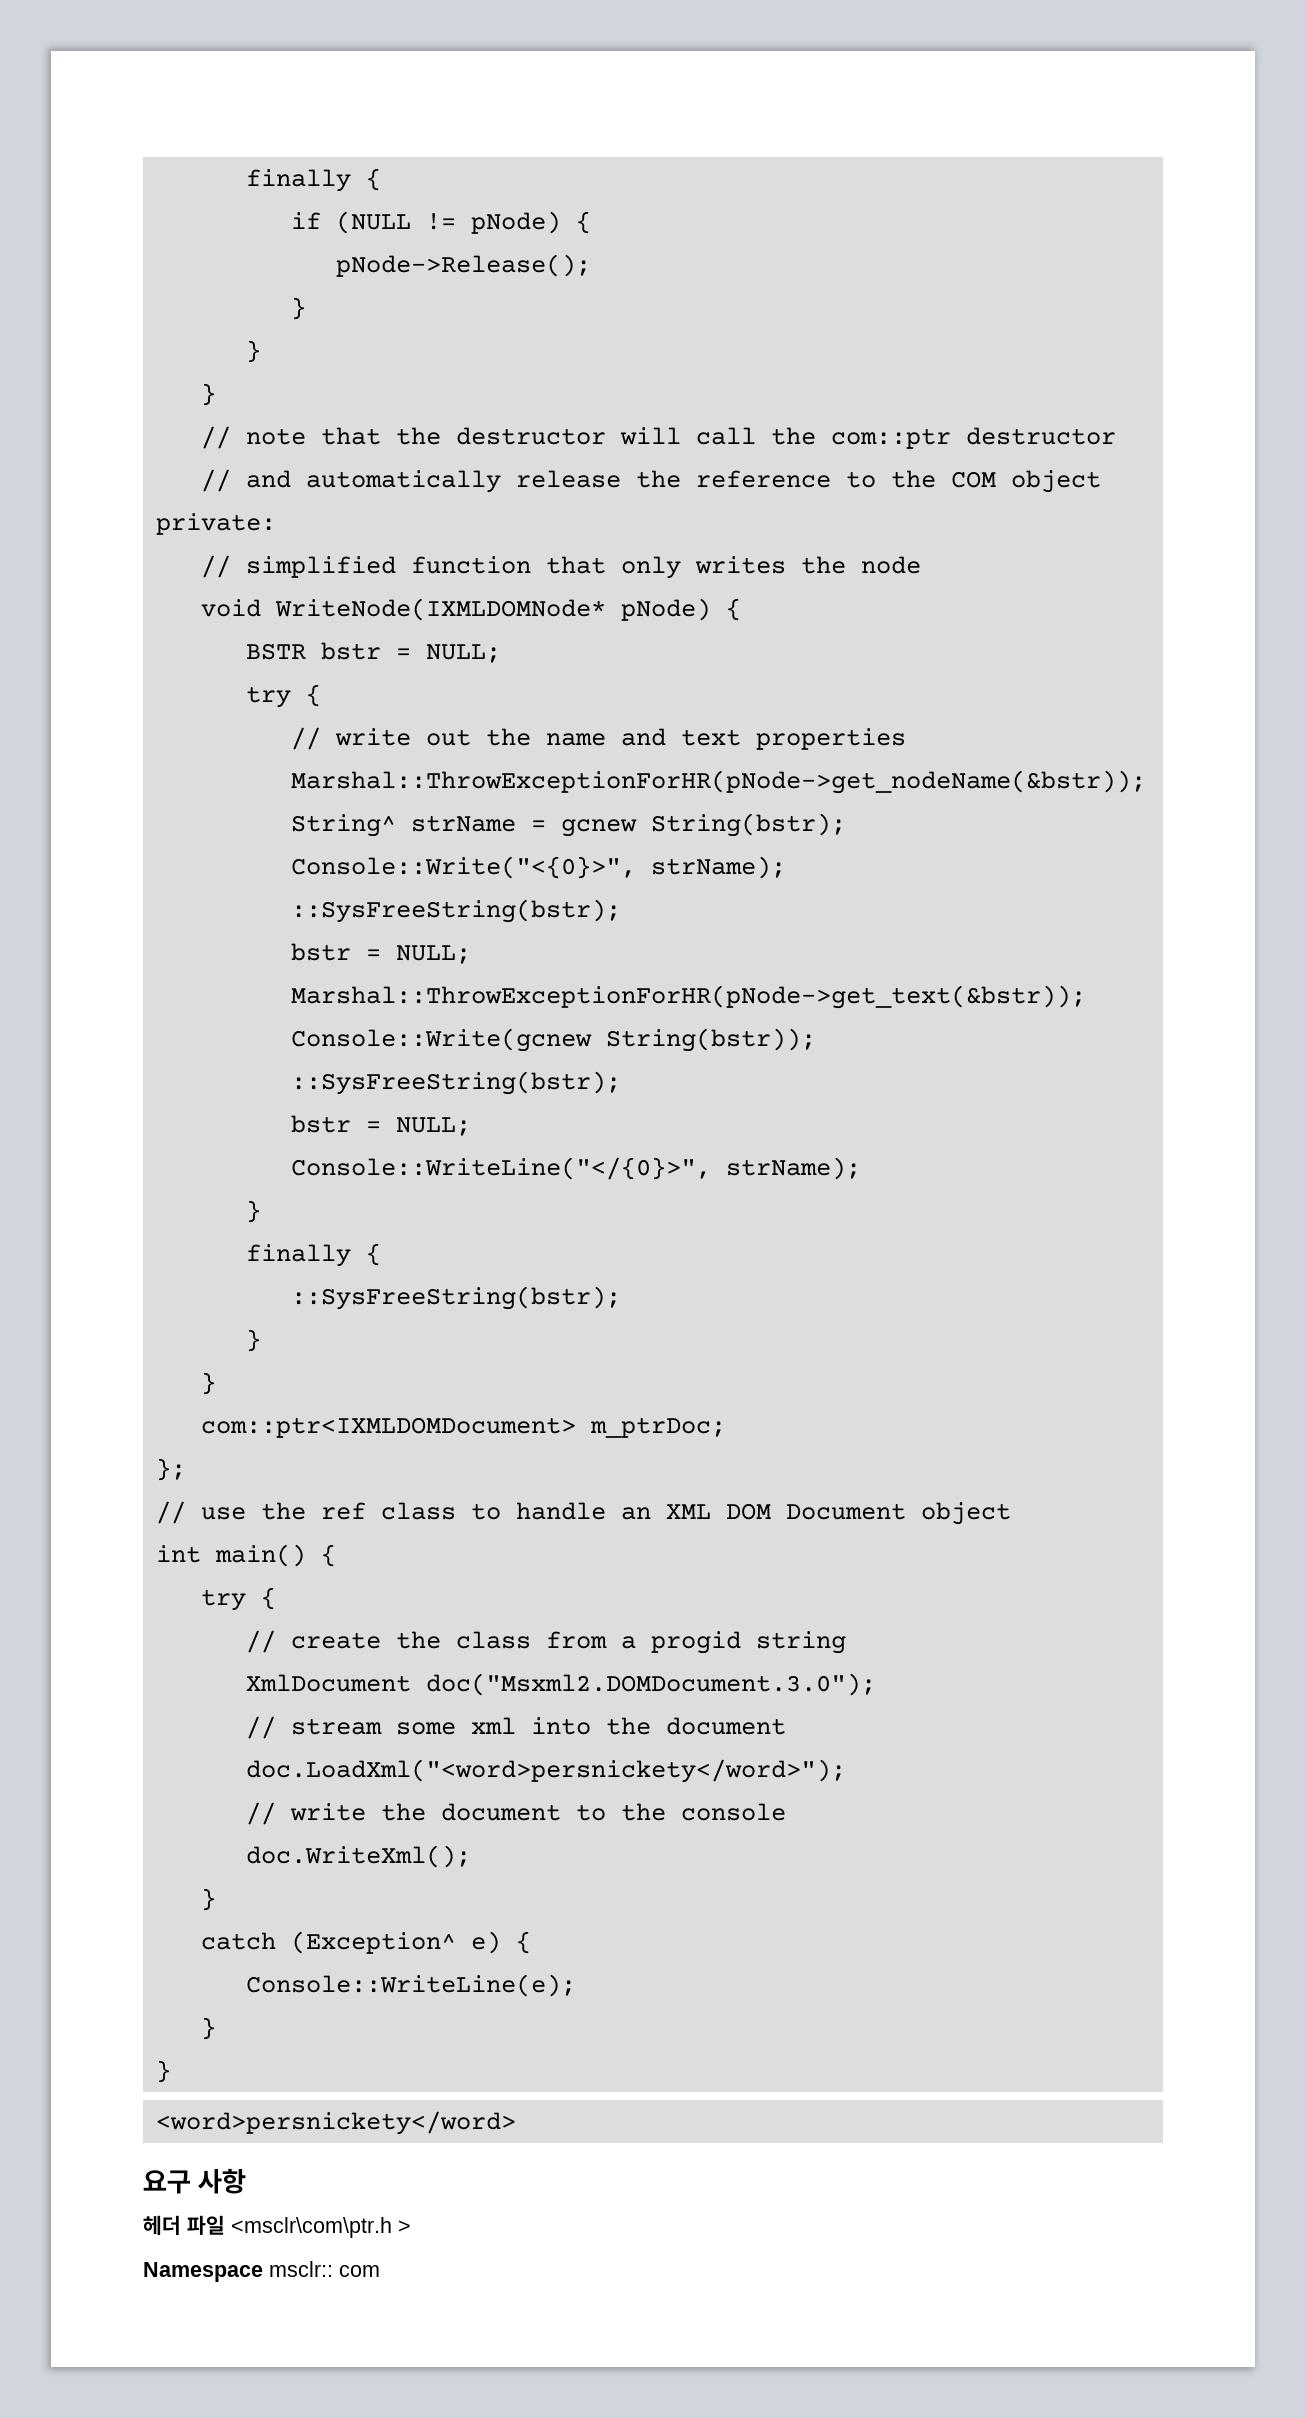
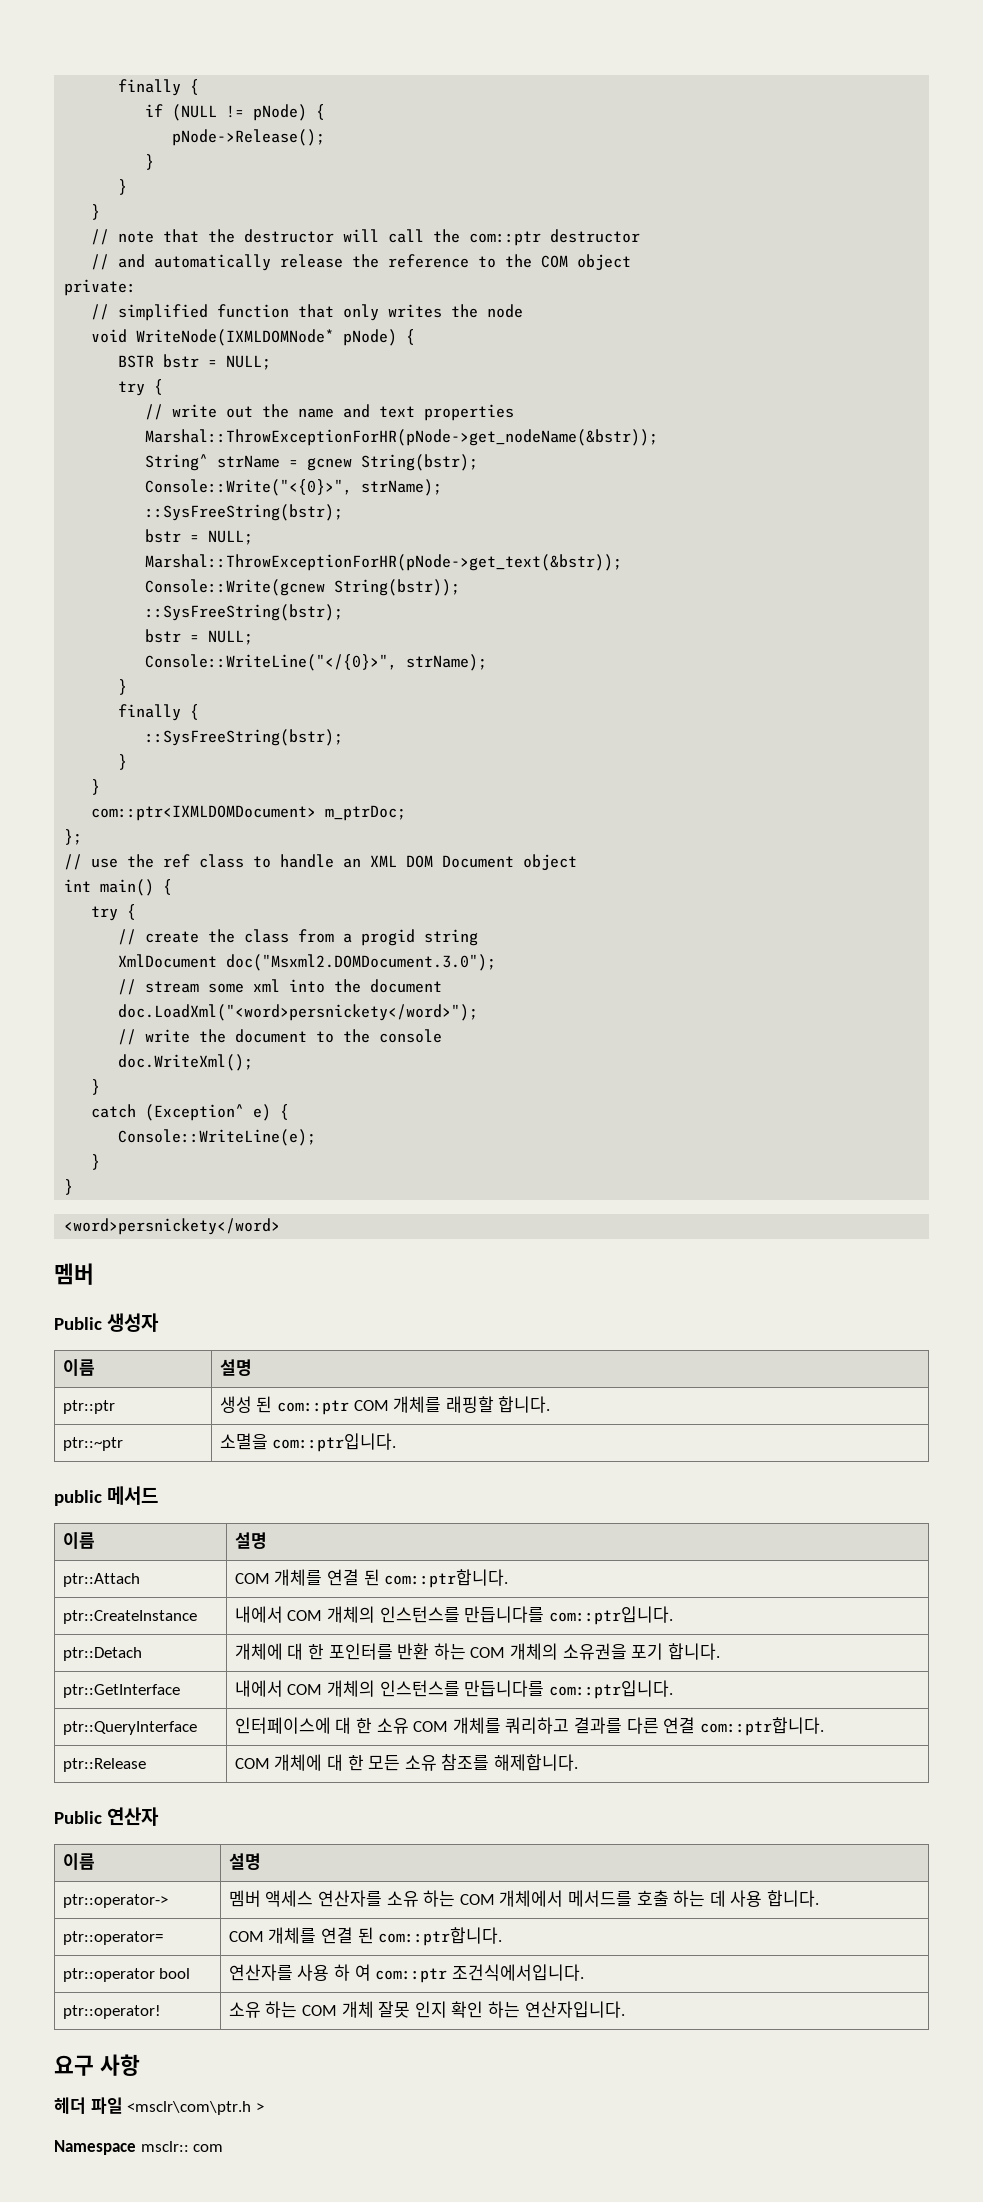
  <word>persnickety</word>
+ 멤버
+ Public 생성자
+ 이름 | 설명
+ ptr::ptr | 생성 된 com::ptr COM 개체를 래핑할 합니다.
+ ptr::~ptr | 소멸을 com::ptr입니다.
+ public 메서드
+ 이름 | 설명
+ ptr::Attach | COM 개체를 연결 된 com::ptr합니다.
+ ptr::CreateInstance | 내에서 COM 개체의 인스턴스를 만듭니다를 com::ptr입니다.
+ ptr::Detach | 개체에 대 한 포인터를 반환 하는 COM 개체의 소유권을 포기 합니다.
+ ptr::GetInterface | 내에서 COM 개체의 인스턴스를 만듭니다를 com::ptr입니다.
+ ptr::QueryInterface | 인터페이스에 대 한 소유 COM 개체를 쿼리하고 결과를 다른 연결 com::ptr합니다.
+ ptr::Release | COM 개체에 대 한 모든 소유 참조를 해제합니다.
+ Public 연산자
+ 이름 | 설명
+ ptr::operator-> | 멤버 액세스 연산자를 소유 하는 COM 개체에서 메서드를 호출 하는 데 사용 합니다.
+ ptr::operator= | COM 개체를 연결 된 com::ptr합니다.
+ ptr::operator bool | 연산자를 사용 하 여 com::ptr 조건식에서입니다.
+ ptr::operator! | 소유 하는 COM 개체 잘못 인지 확인 하는 연산자입니다.

